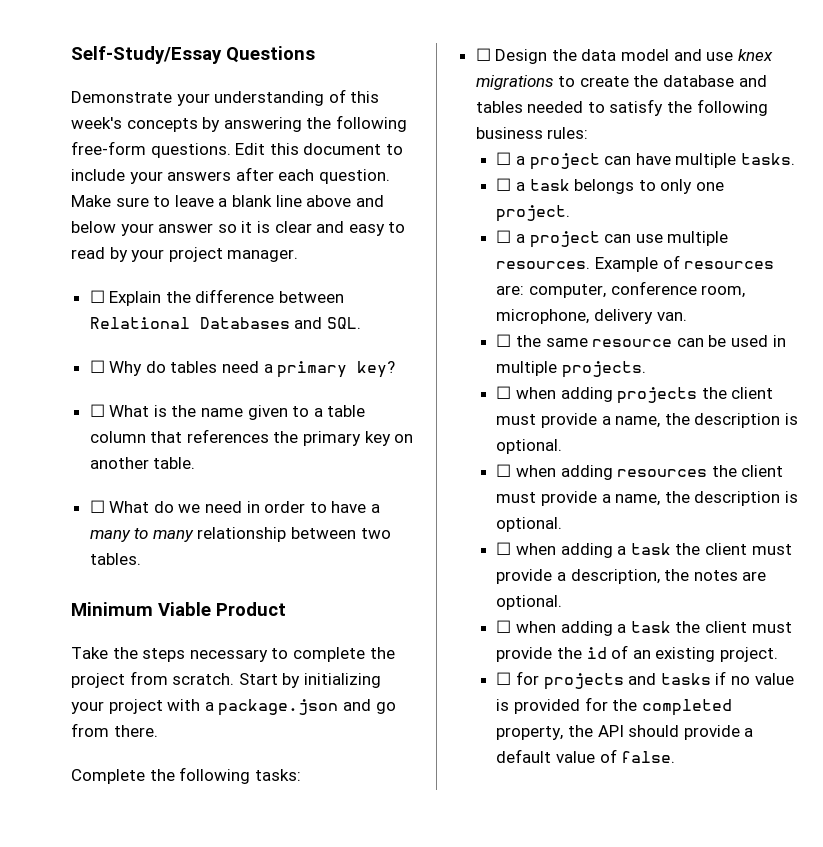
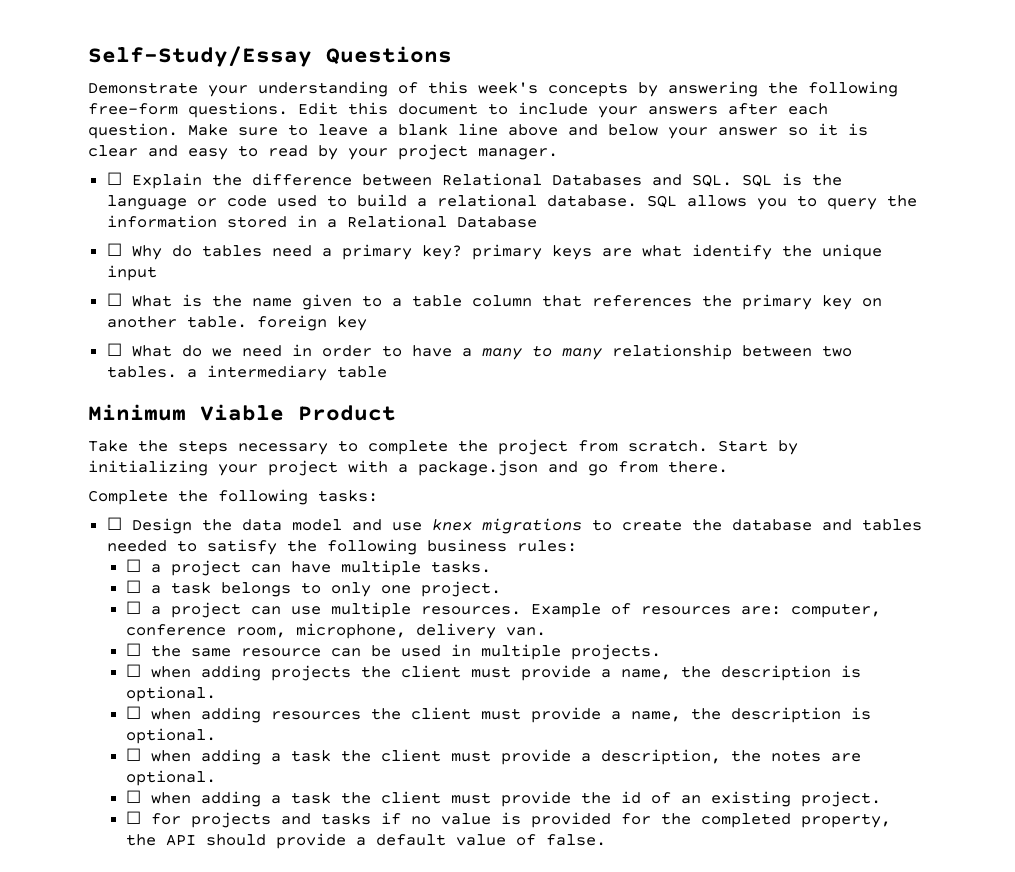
- ☐ Explain the difference between Relational Databases and SQL.
+ ☐ Explain the difference between Relational Databases and SQL. SQL is the language or code used to build a relational database. SQL allows you to query the information stored in a Relational Database
- ☐ Why do tables need a primary key?
+ ☐ Why do tables need a primary key? primary keys are what identify the unique input
- ☐ What is the name given to a table column that references the primary key on another table.
+ ☐ What is the name given to a table column that references the primary key on another table. foreign key
- ☐ What do we need in order to have a many to many relationship between two tables.
+ ☐ What do we need in order to have a many to many relationship between two tables. a intermediary table

